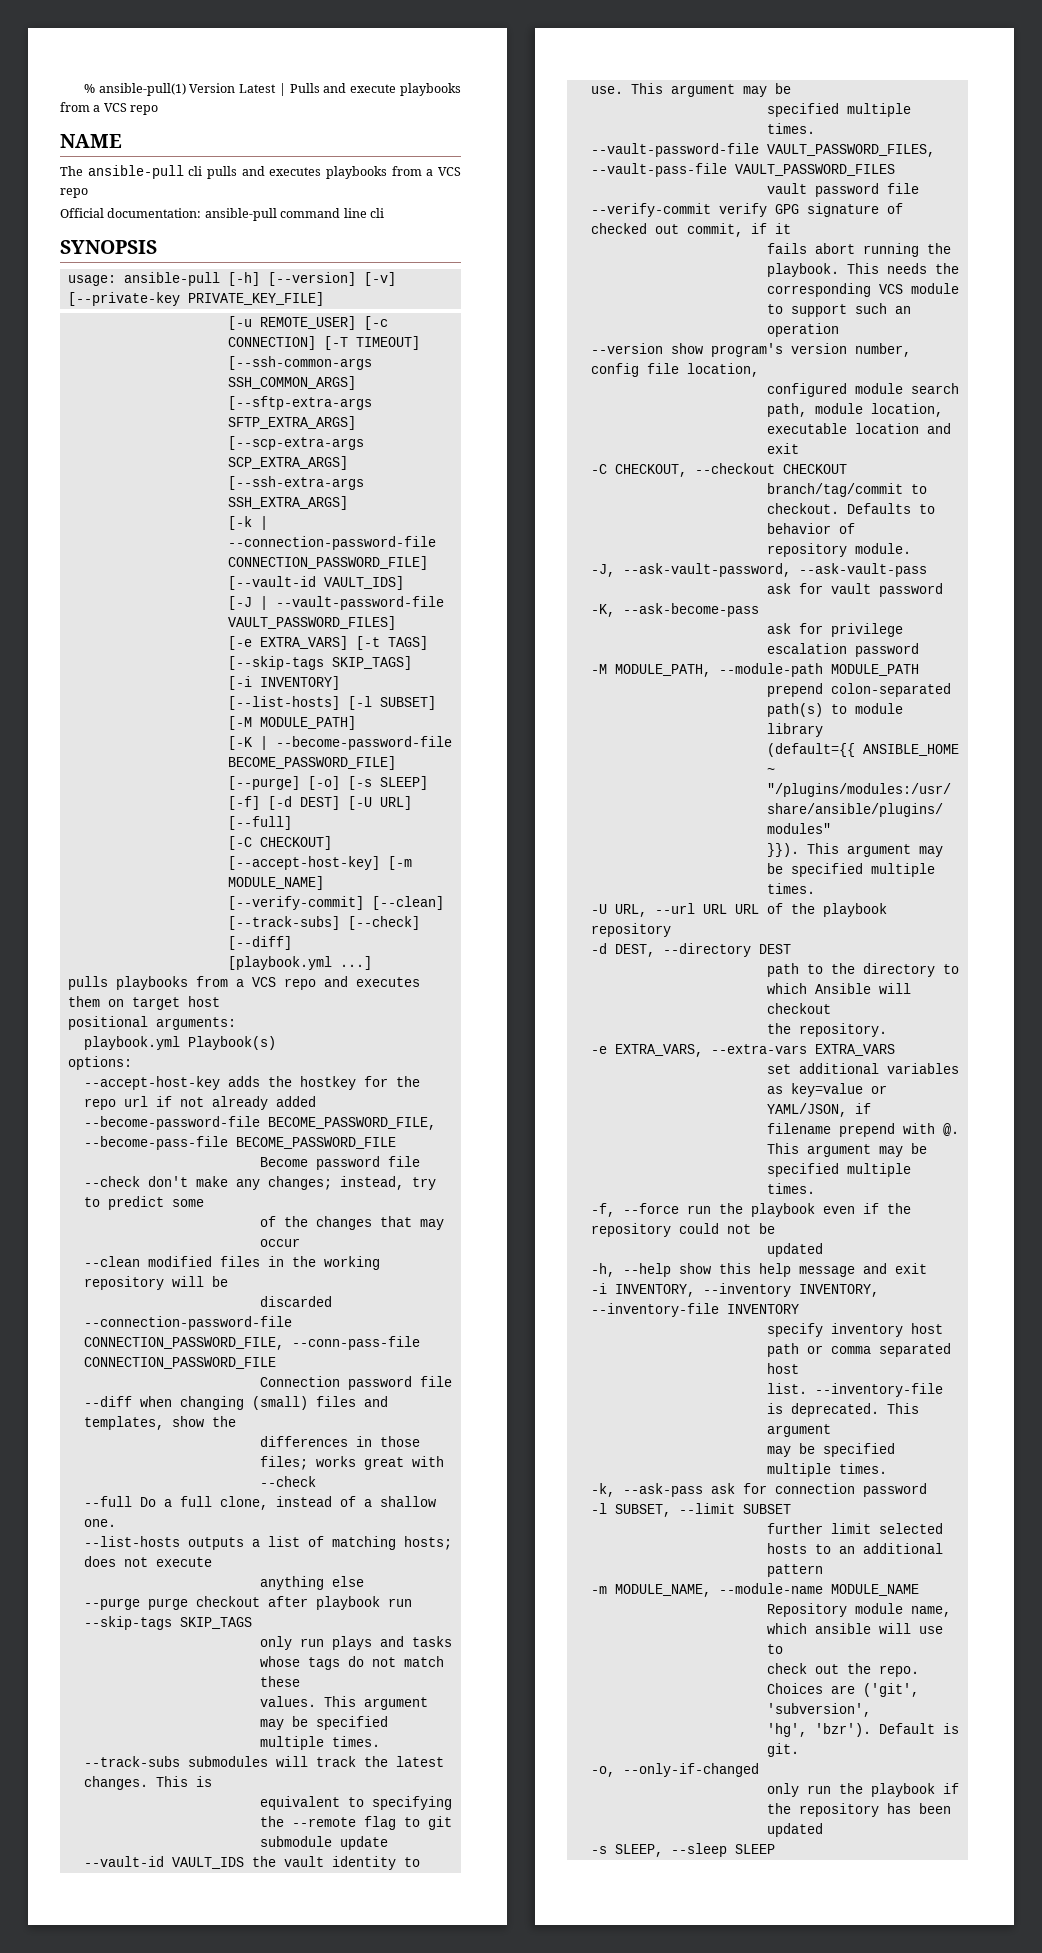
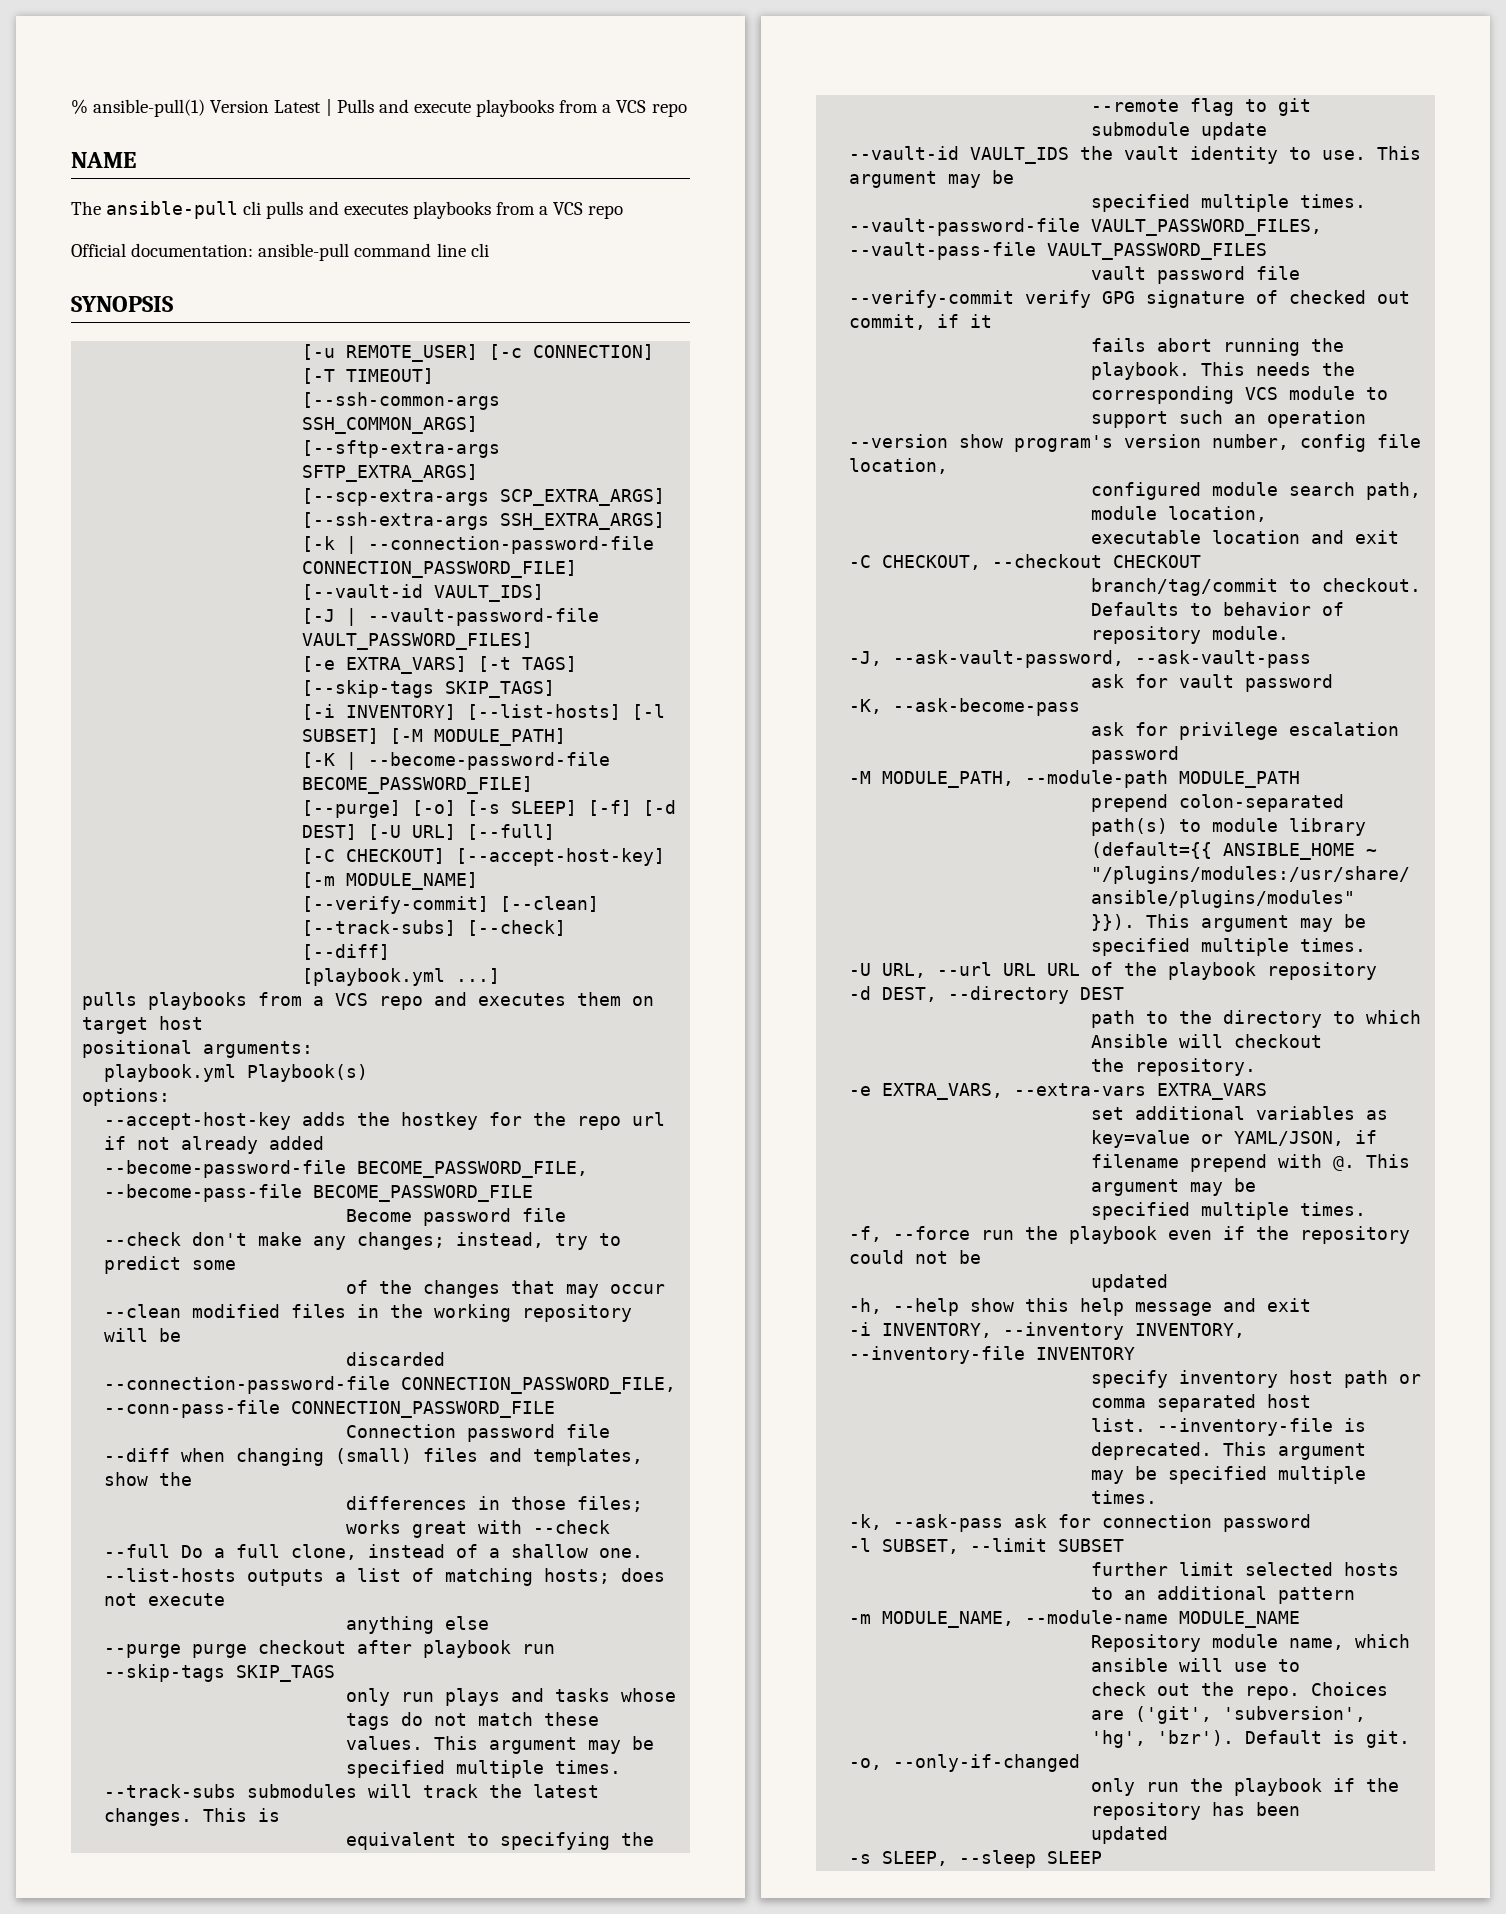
- usage: ansible-pull [-h] [--version] [-v] [--private-key PRIVATE_KEY_FILE]

